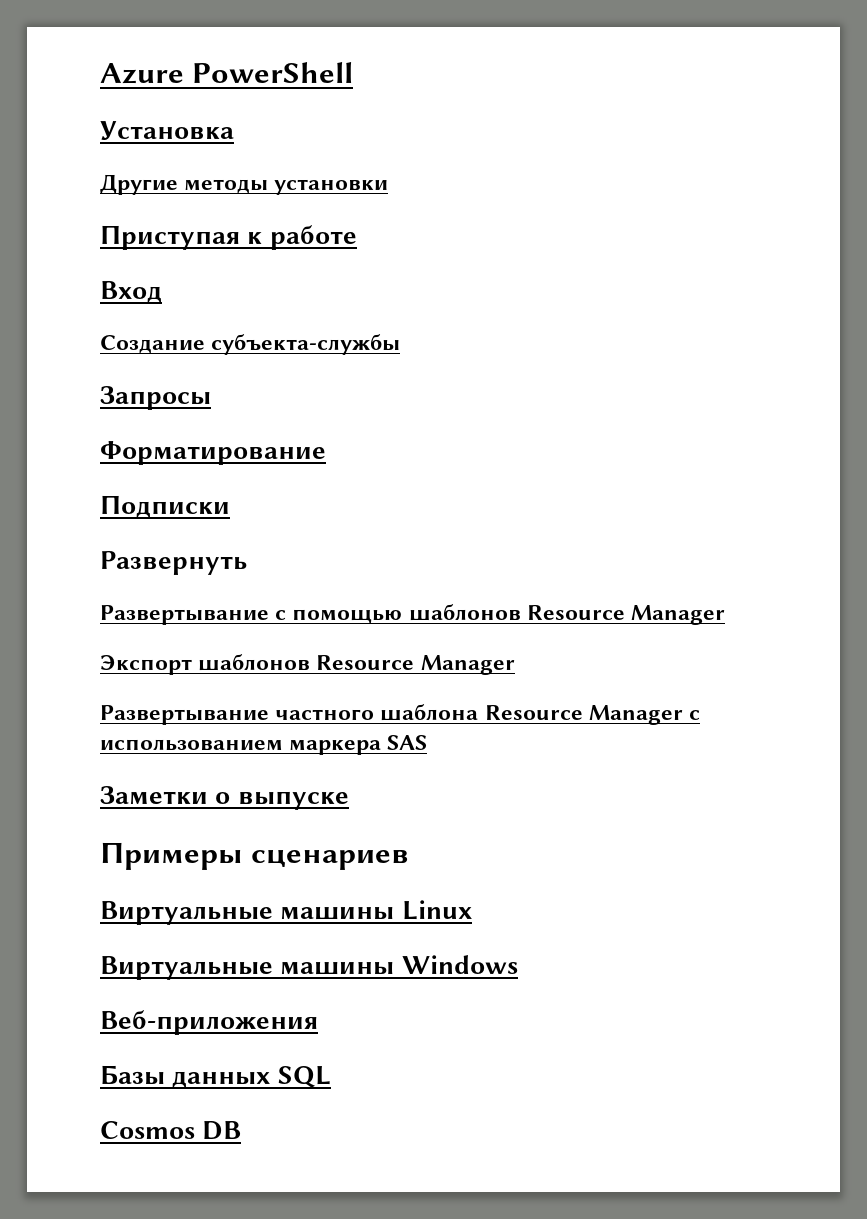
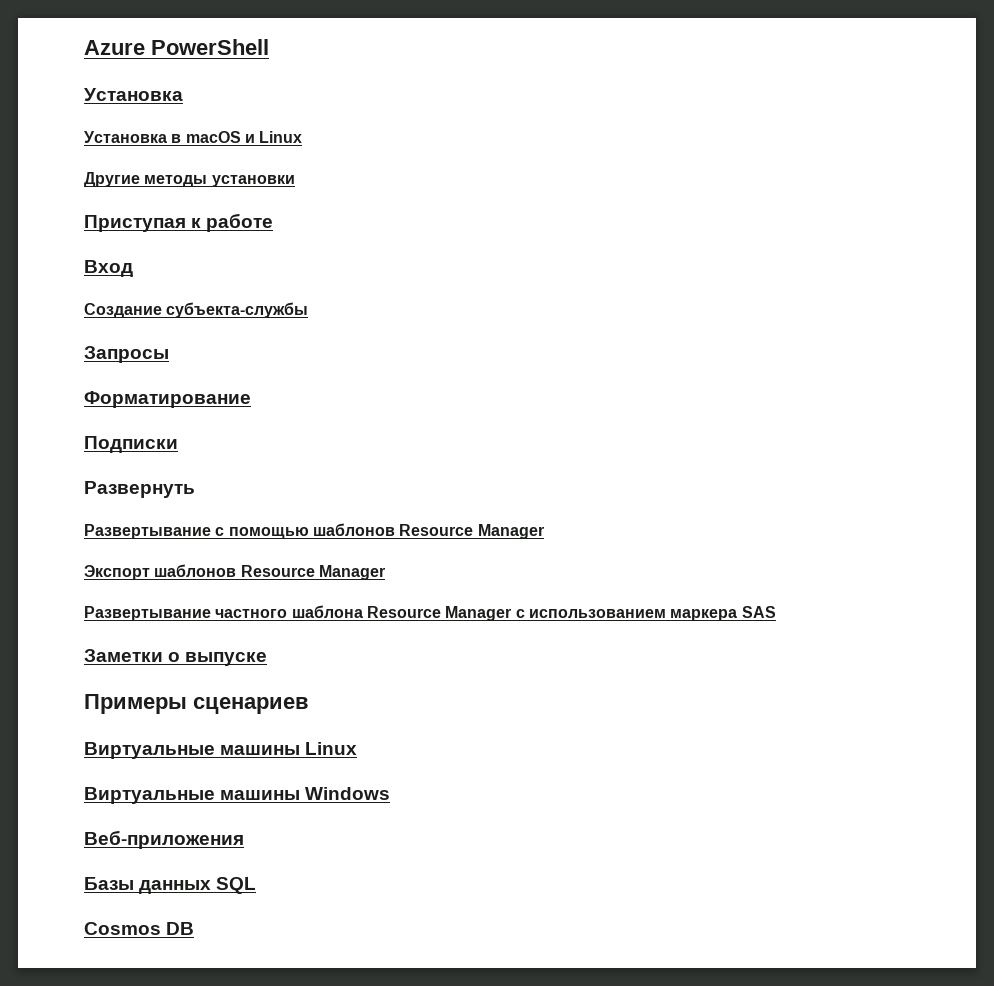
+ Установка в macOS и Linux

